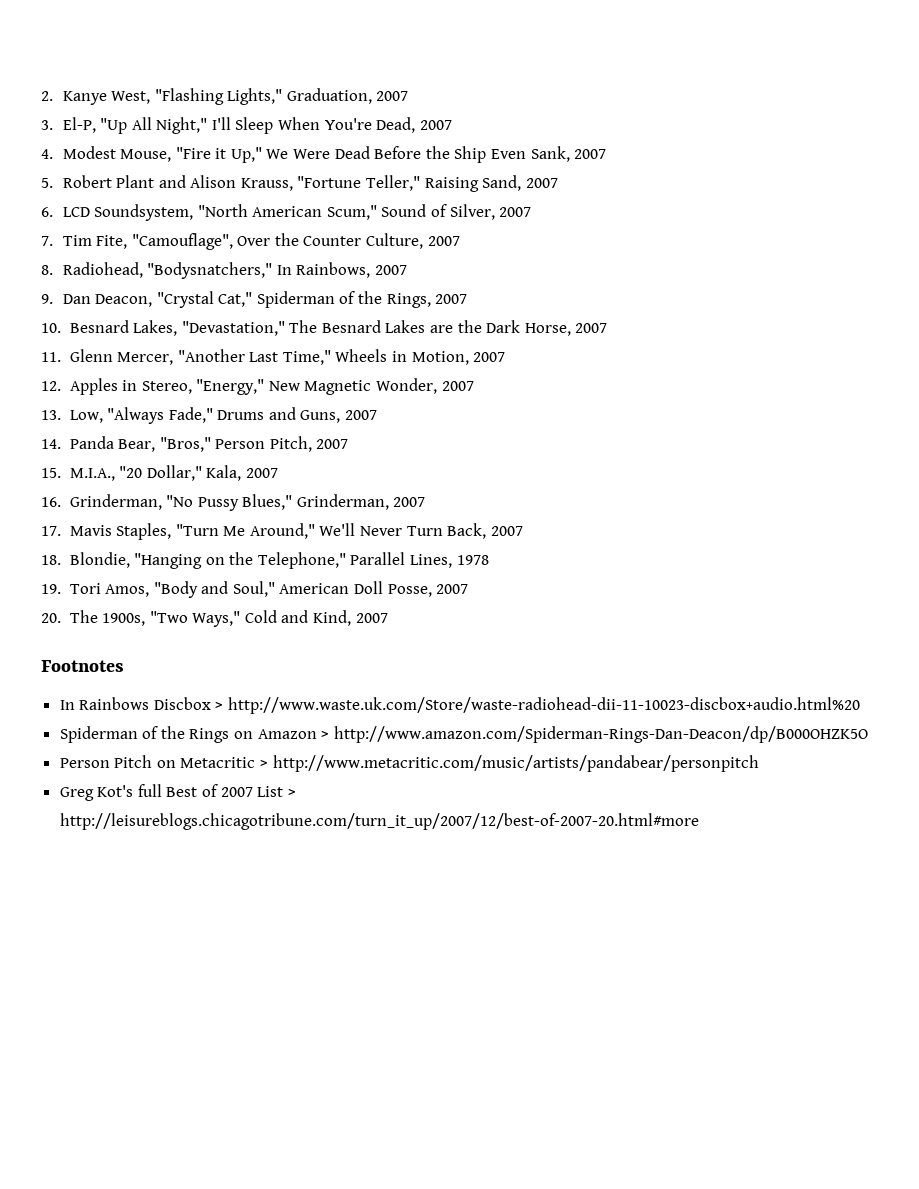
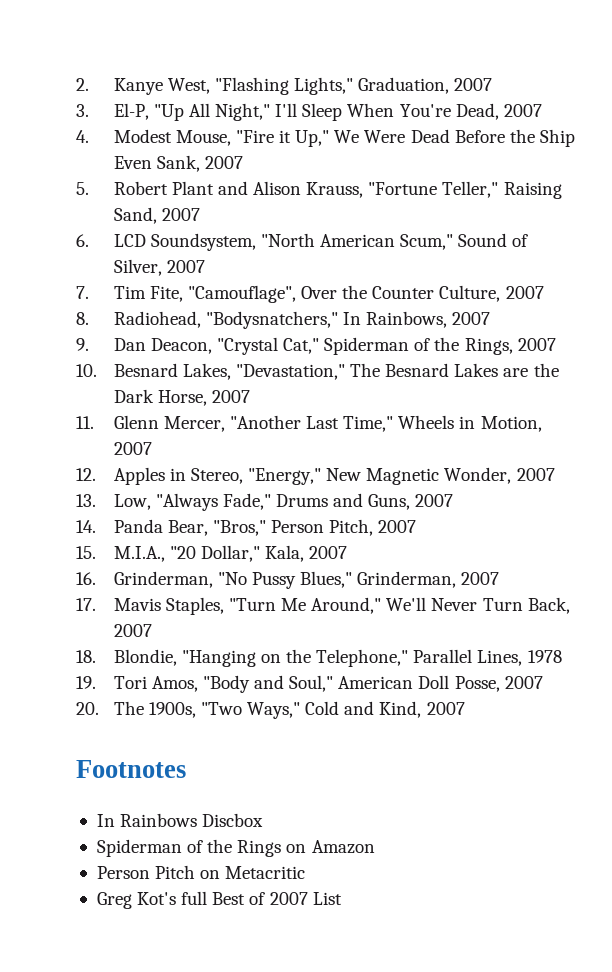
- In Rainbows Discbox > http://www.waste.uk.com/Store/waste-radiohead-dii-11-10023-discbox+audio.html%20
+ In Rainbows Discbox
- Spiderman of the Rings on Amazon > http://www.amazon.com/Spiderman-Rings-Dan-Deacon/dp/B000OHZK5O
+ Spiderman of the Rings on Amazon
- Person Pitch on Metacritic > http://www.metacritic.com/music/artists/pandabear/personpitch
+ Person Pitch on Metacritic
- Greg Kot's full Best of 2007 List > http://leisureblogs.chicagotribune.com/turn_it_up/2007/12/best-of-2007-20.html#more
+ Greg Kot's full Best of 2007 List

